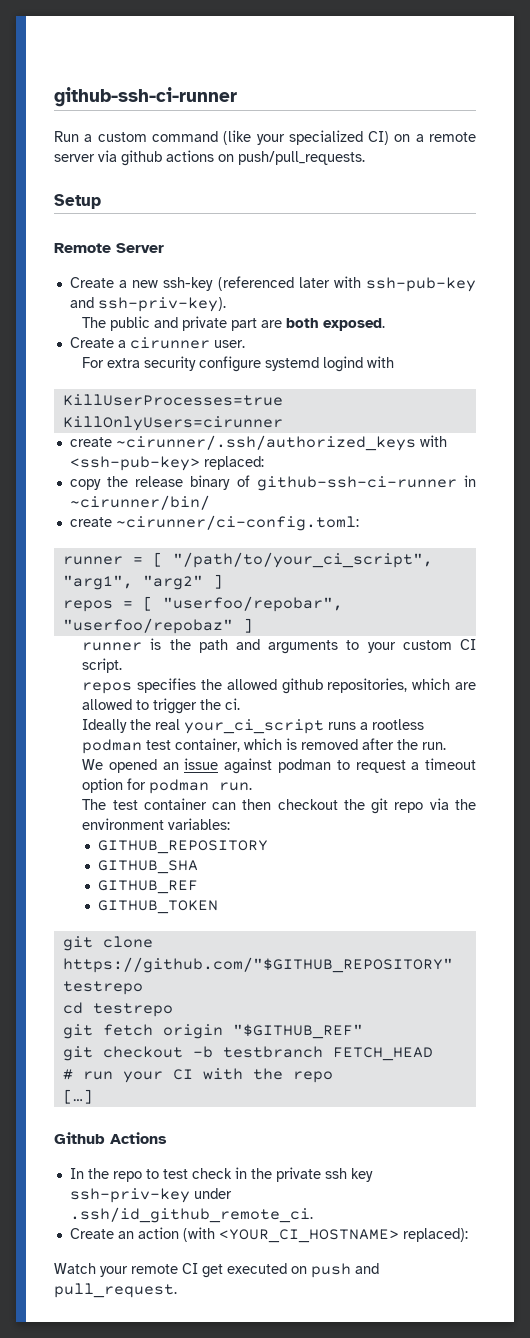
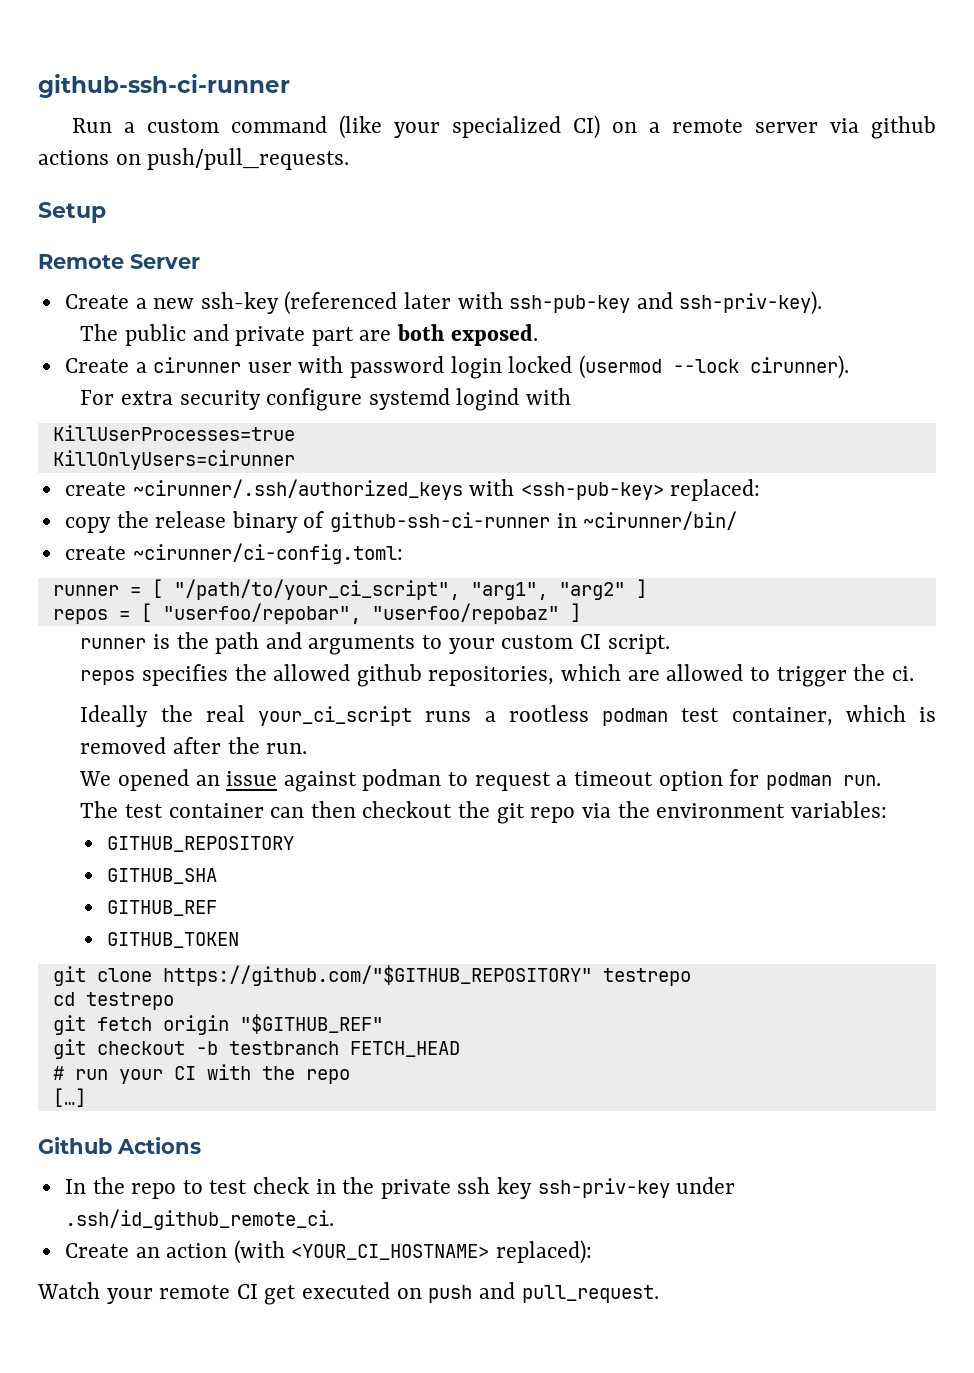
- Create a cirunner user.
+ Create a cirunner user with password login locked (usermod --lock cirunner).

